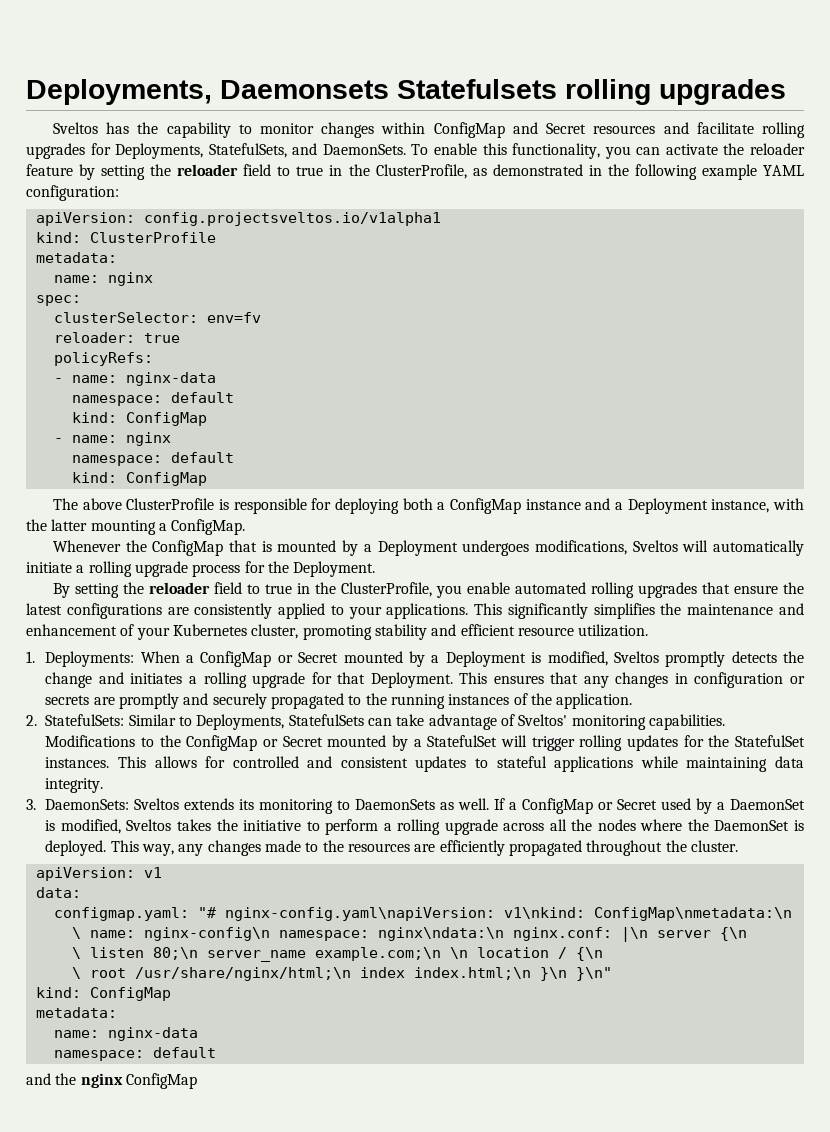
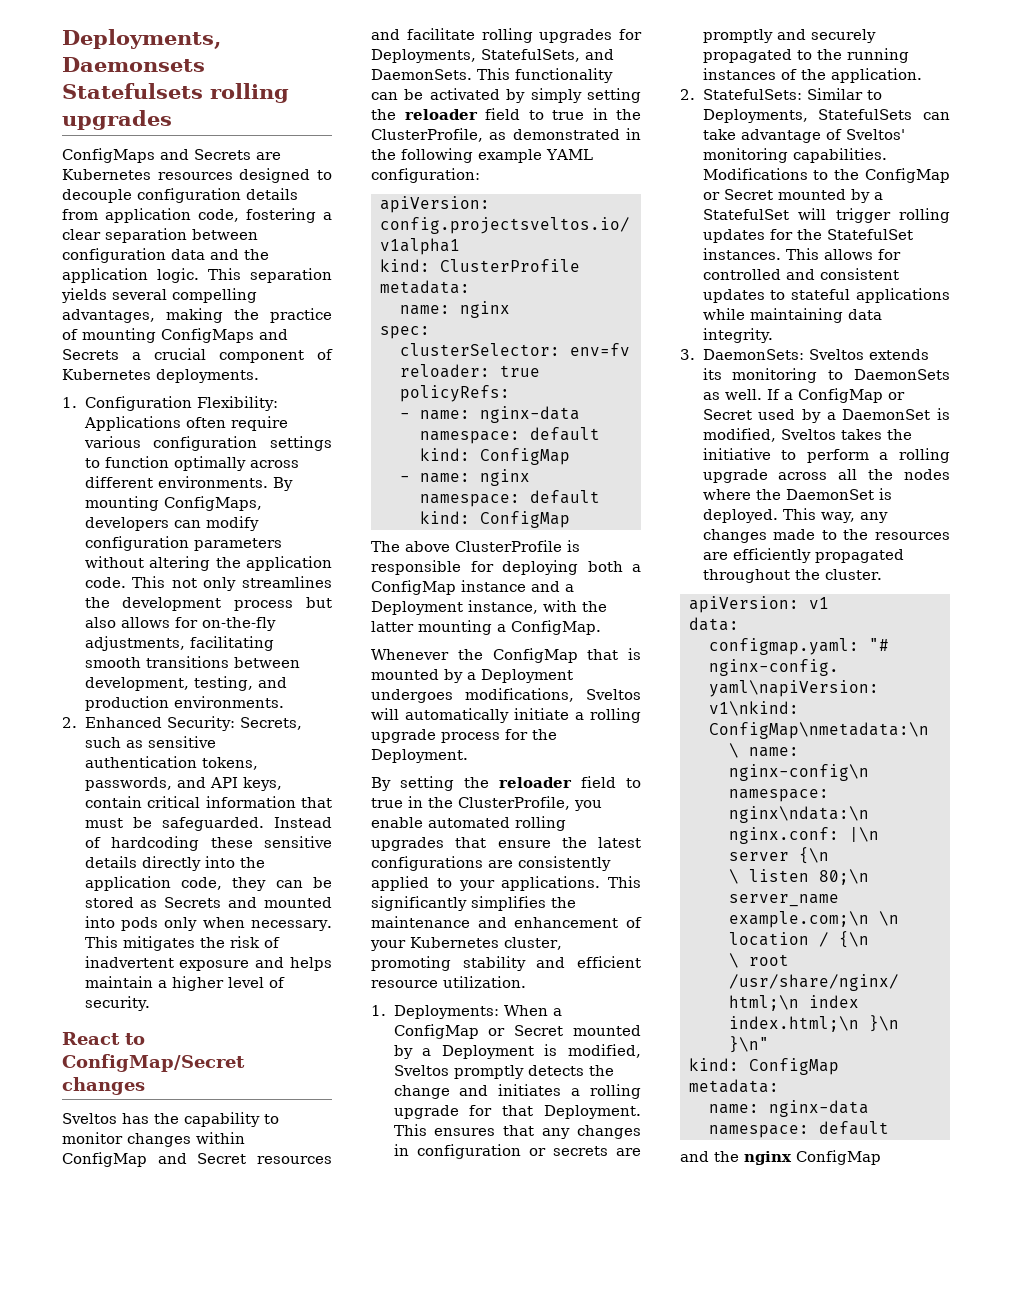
+ ConfigMaps and Secrets are Kubernetes resources designed to decouple configuration details from application code, fostering a clear separation between configuration data and the application logic. This separation yields several compelling advantages, making the practice of mounting ConfigMaps and Secrets a crucial component of Kubernetes deployments.
+ 1. Configuration Flexibility: Applications often require various configuration settings to function optimally across different environments. By mounting ConfigMaps, developers can modify configuration parameters without altering the application code. This not only streamlines the development process but also allows for on-the-fly adjustments, facilitating smooth transitions between development, testing, and production environments.
+ 2. Enhanced Security: Secrets, such as sensitive authentication tokens, passwords, and API keys, contain critical information that must be safeguarded. Instead of hardcoding these sensitive details directly into the application code, they can be stored as Secrets and mounted into pods only when necessary. This mitigates the risk of inadvertent exposure and helps maintain a higher level of security.
+ React to ConfigMap/Secret changes
- To enable this functionality, you can activate the reloader feature by setting the reloader field to true in the ClusterProfile, as demonstrated in the following example YAML configuration:
+ This functionality can be activated by simply setting the reloader field to true in the ClusterProfile, as demonstrated in the following example YAML configuration:

